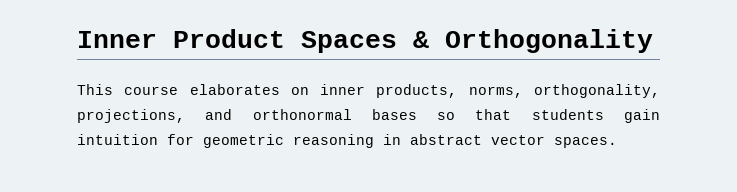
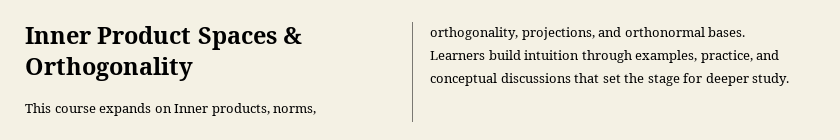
- This course elaborates on inner products, norms, orthogonality, projections, and orthonormal bases so that students gain intuition for geometric reasoning in abstract vector spaces.
+ This course expands on Inner products, norms, orthogonality, projections, and orthonormal bases. Learners build intuition through examples, practice, and conceptual discussions that set the stage for deeper study.

